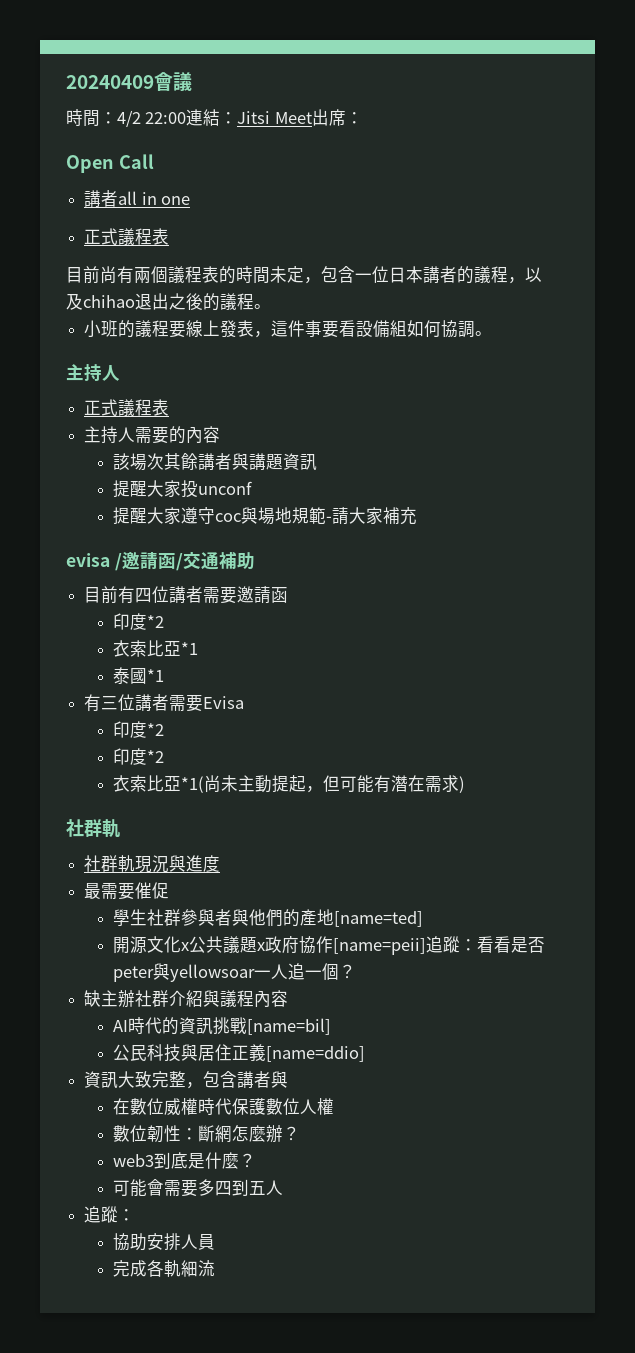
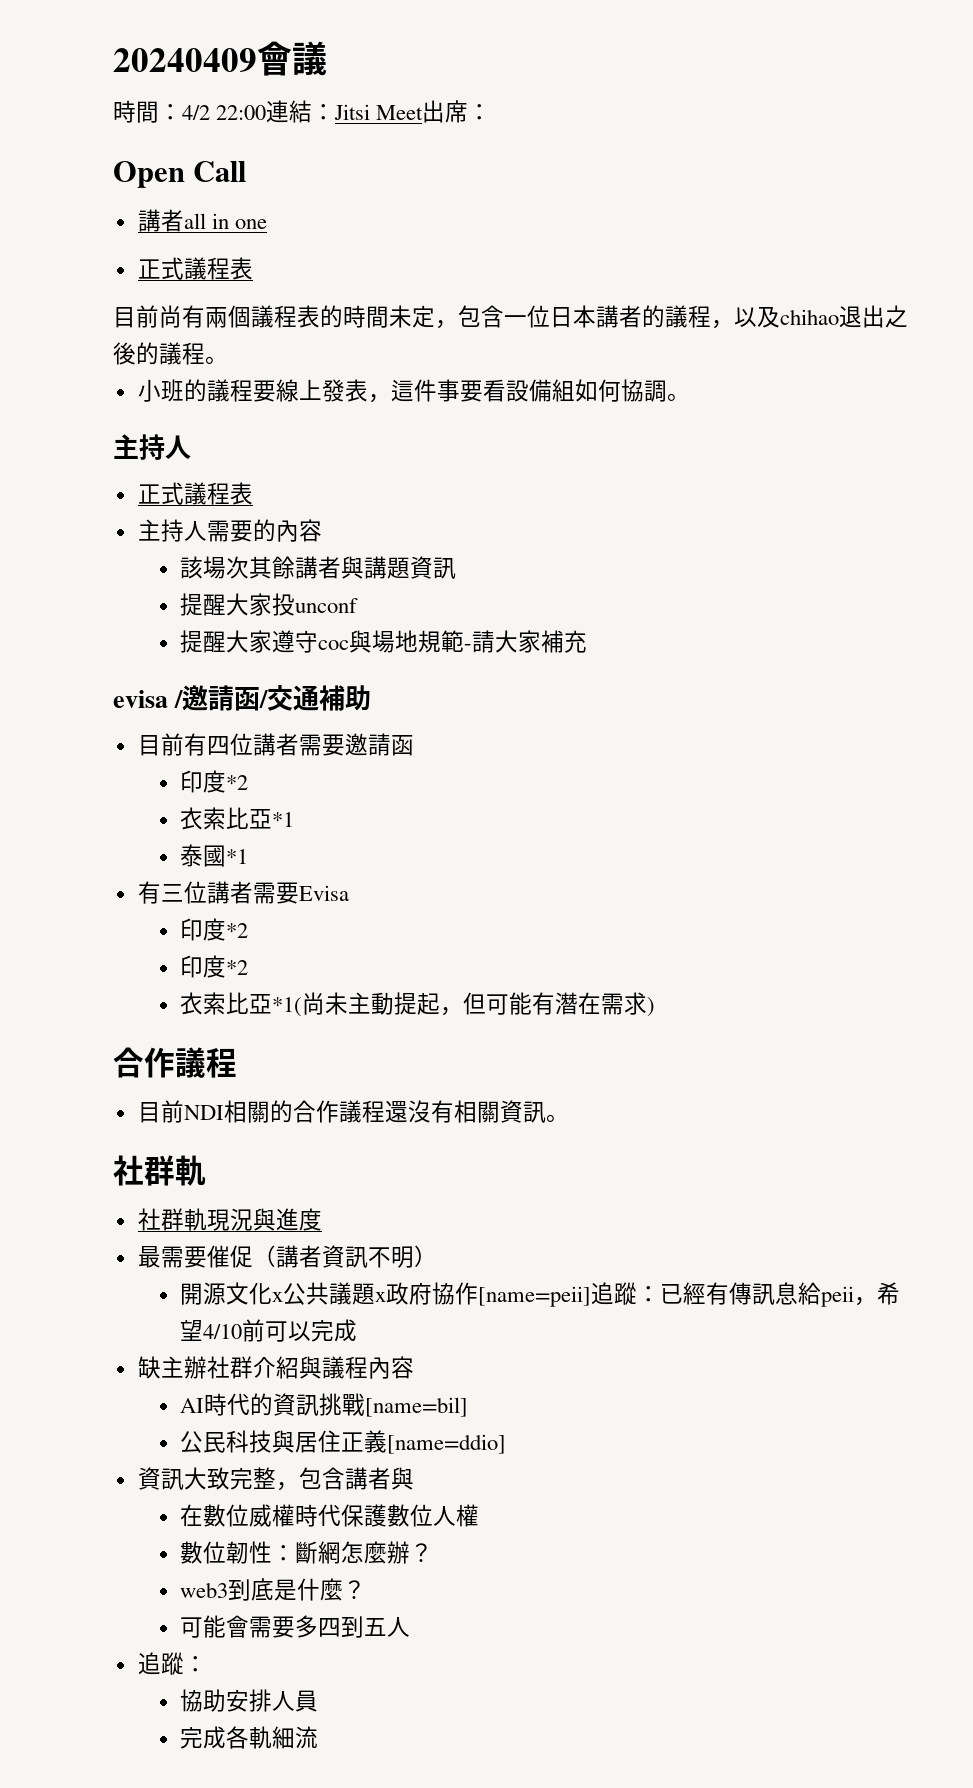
  衣索比亞*1(尚未主動提起，但可能有潛在需求)
+ 合作議程
+ 目前NDI相關的合作議程還沒有相關資訊。
- 最需要催促
- 學生社群參與者與他們的產地[name=ted]
+ 最需要催促（講者資訊不明）
- 開源文化x公共議題x政府協作[name=peii]追蹤：看看是否peter與yellowsoar一人追一個？
+ 開源文化x公共議題x政府協作[name=peii]追蹤：已經有傳訊息給peii，希望4/10前可以完成

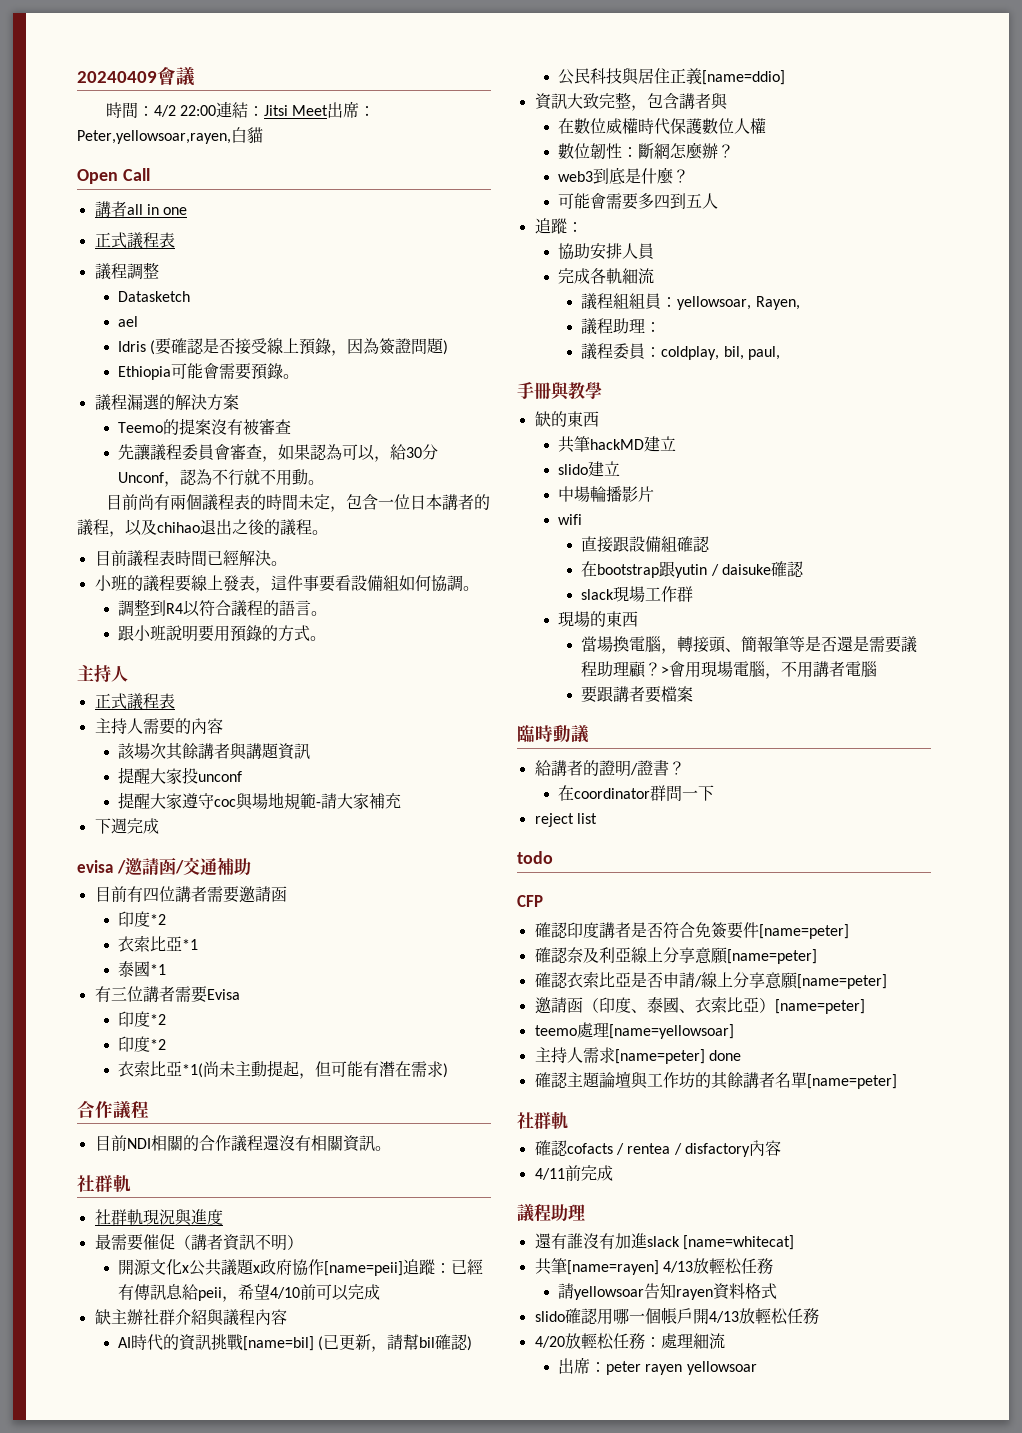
- 時間：4/2 22:00連結：Jitsi Meet出席：
+ 時間：4/2 22:00連結：Jitsi Meet出席：Peter,yellowsoar,rayen,白貓
+ 議程調整
+ Datasketch
+ ael
+ Idris (要確認是否接受線上預錄，因為簽證問題)
+ Ethiopia可能會需要預錄。
+ 議程漏選的解決方案
+ Teemo的提案沒有被審查
+ 先讓議程委員會審查，如果認為可以，給30分Unconf，認為不行就不用動。
+ 目前議程表時間已經解決。
+ 調整到R4以符合議程的語言。
+ 跟小班說明要用預錄的方式。
+ 下週完成
- AI時代的資訊挑戰[name=bil]
+ AI時代的資訊挑戰[name=bil] (已更新，請幫bil確認)
+ 議程組組員：yellowsoar, Rayen,
+ 議程助理：
+ 議程委員：coldplay, bil, paul,
+ 手冊與教學
+ 缺的東西
+ 共筆hackMD建立
+ slido建立
+ 中場輪播影片
+ wifi
+ 直接跟設備組確認
+ 在bootstrap跟yutin / daisuke確認
+ slack現場工作群
+ 現場的東西
+ 當場換電腦，轉接頭、簡報筆等是否還是需要議程助理顧？>會用現場電腦，不用講者電腦
+ 要跟講者要檔案
+ 臨時動議
+ 給講者的證明/證書？
+ 在coordinator群問一下
+ reject list
+ todo
+ CFP
+ 確認印度講者是否符合免簽要件[name=peter]
+ 確認奈及利亞線上分享意願[name=peter]
+ 確認衣索比亞是否申請/線上分享意願[name=peter]
+ 邀請函（印度、泰國、衣索比亞）[name=peter]
+ teemo處理[name=yellowsoar]
+ 主持人需求[name=peter] done
+ 確認主題論壇與工作坊的其餘講者名單[name=peter]
+ 社群軌
+ 確認cofacts / rentea / disfactory內容
+ 4/11前完成
+ 議程助理
+ 還有誰沒有加進slack [name=whitecat]
+ 共筆[name=rayen] 4/13放輕松任務
+ 請yellowsoar告知rayen資料格式
+ slido確認用哪一個帳戶開4/13放輕松任務
+ 4/20放輕松任務：處理細流
+ 出席：peter rayen yellowsoar

